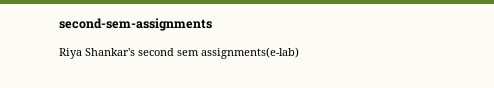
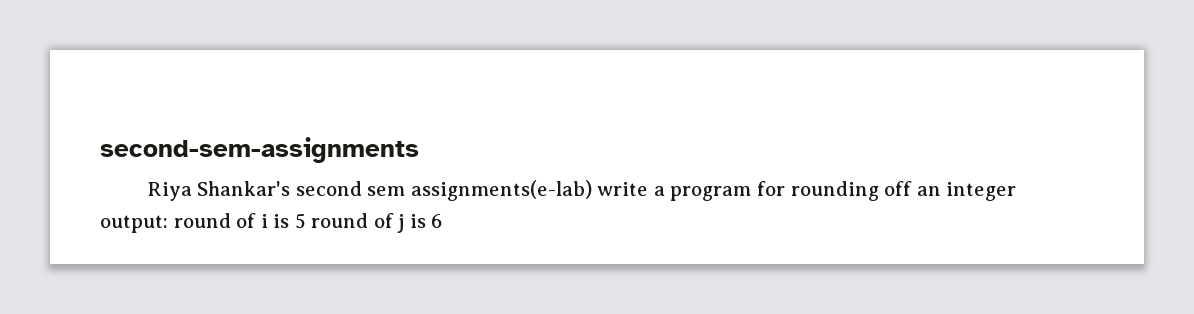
- Riya Shankar's second sem assignments(e-lab)
+ Riya Shankar's second sem assignments(e-lab) write a program for rounding off an integer output: round of i is 5 round of j is 6

